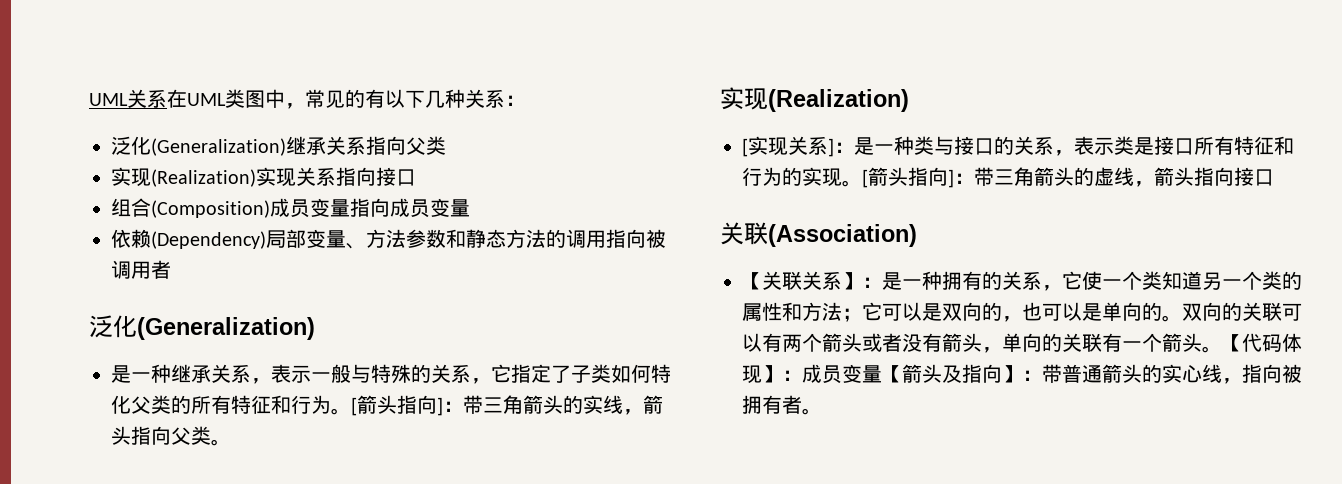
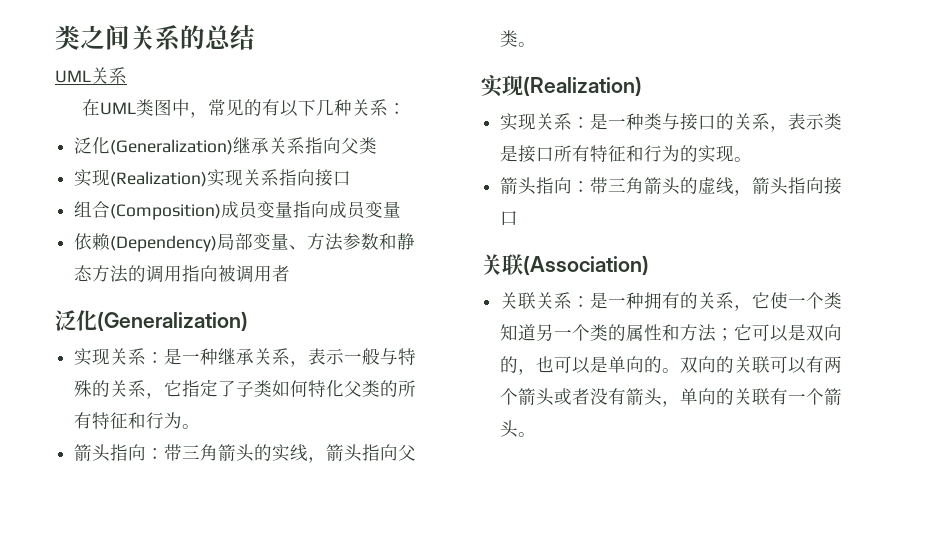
+ 类之间关系的总结
- UML关系在UML类图中，常见的有以下几种关系：
+ UML关系
+ 在UML类图中，常见的有以下几种关系：
- 是一种继承关系，表示一般与特殊的关系，它指定了子类如何特化父类的所有特征和行为。[箭头指向]：带三角箭头的实线，箭头指向父类。
+ 实现关系：是一种继承关系，表示一般与特殊的关系，它指定了子类如何特化父类的所有特征和行为。
+ 箭头指向：带三角箭头的实线，箭头指向父类。
- [实现关系]：是一种类与接口的关系，表示类是接口所有特征和行为的实现。[箭头指向]：带三角箭头的虚线，箭头指向接口
+ 实现关系：是一种类与接口的关系，表示类是接口所有特征和行为的实现。
+ 箭头指向：带三角箭头的虚线，箭头指向接口
- 【关联关系】：是一种拥有的关系，它使一个类知道另一个类的属性和方法；它可以是双向的，也可以是单向的。
+ 关联关系：是一种拥有的关系，它使一个类知道另一个类的属性和方法；它可以是双向的，也可以是单向的。
- 【代码体现】：成员变量【箭头及指向】：带普通箭头的实心线，指向被拥有者。

